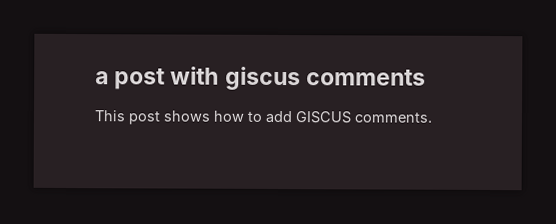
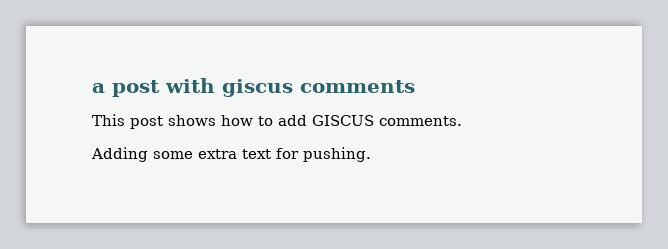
+ Adding some extra text for pushing.

